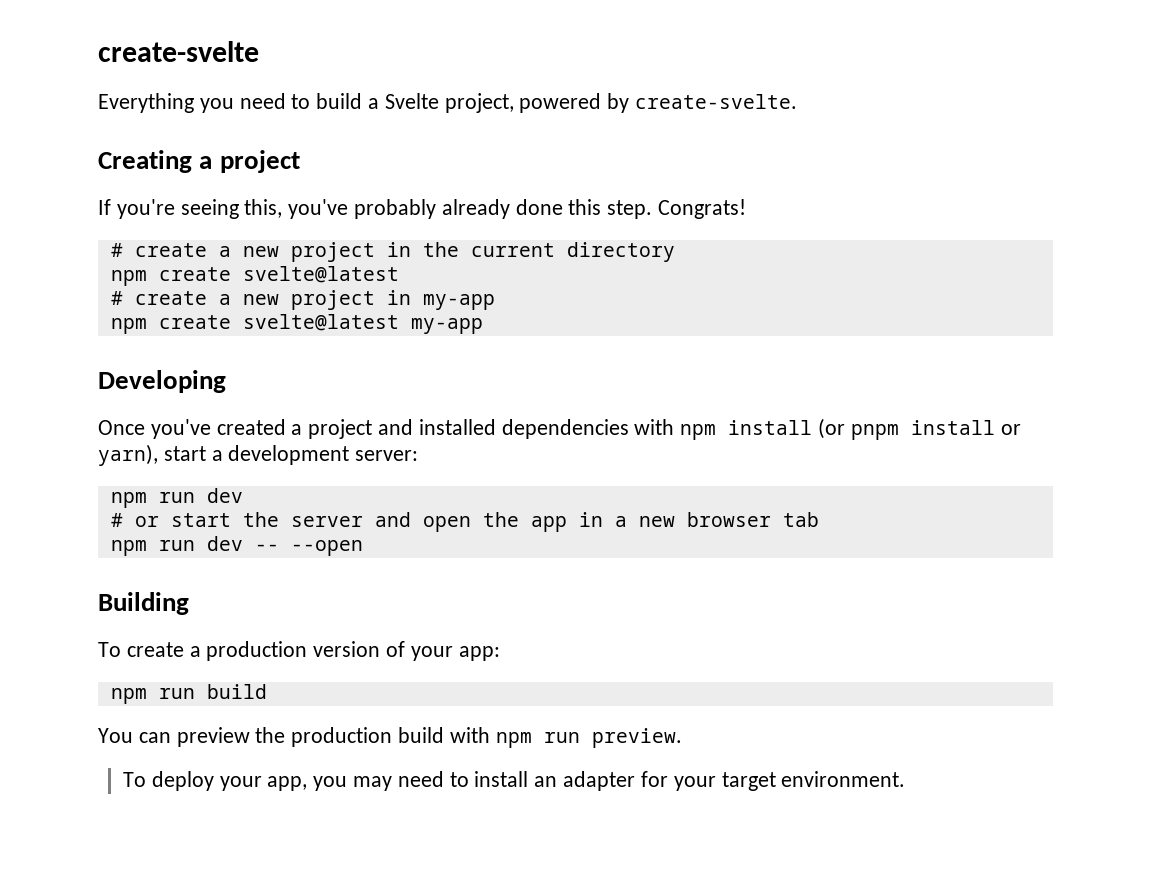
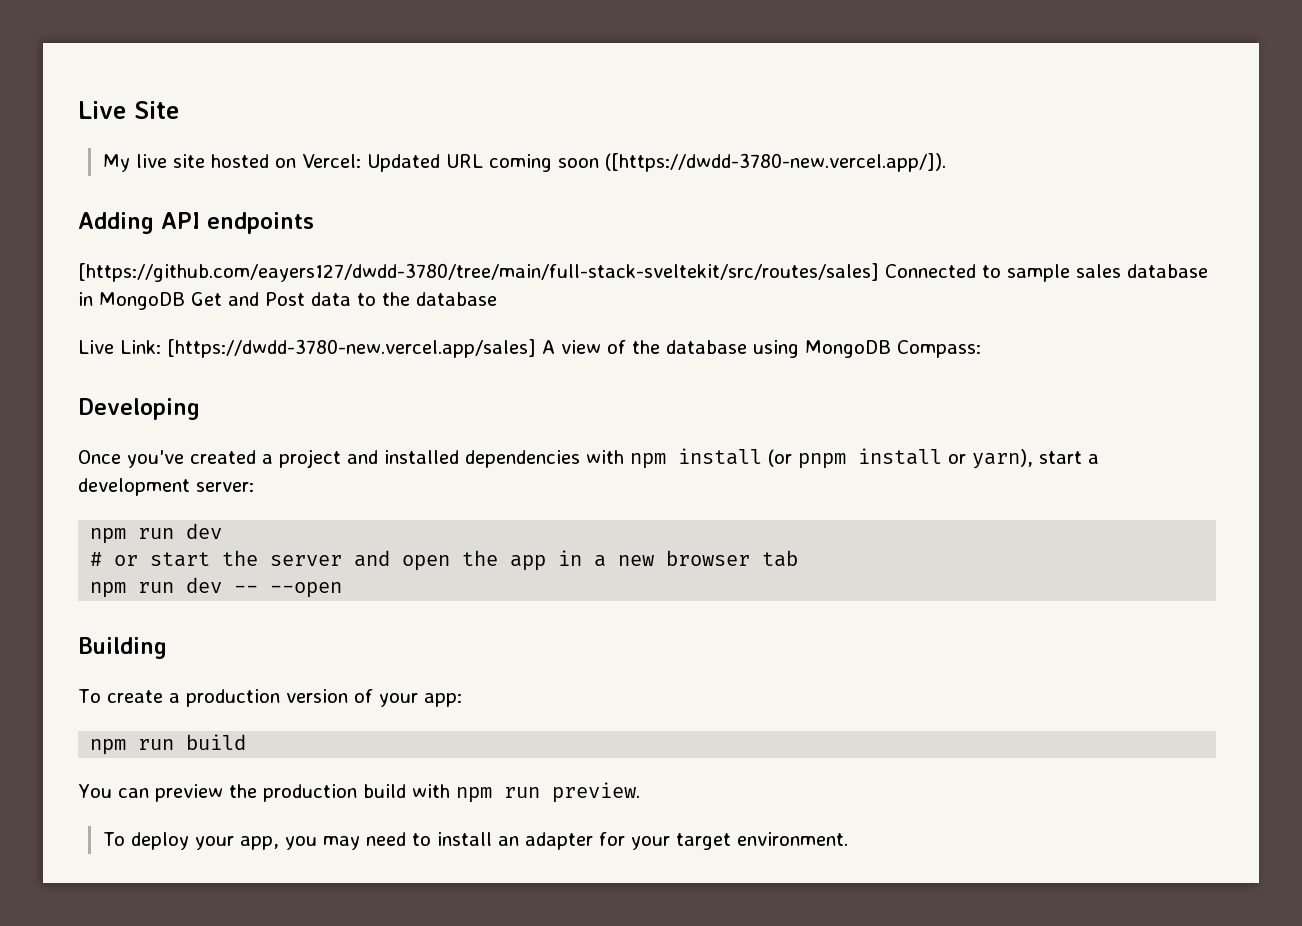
- create-svelte
- Everything you need to build a Svelte project, powered by create-svelte.
- Creating a project
- If you're seeing this, you've probably already done this step. Congrats!
- # create a new project in the current directory
- npm create svelte@latest
- # create a new project in my-app
- npm create svelte@latest my-app
+ Live Site
+ My live site hosted on Vercel: Updated URL coming soon ([https://dwdd-3780-new.vercel.app/]).
+ Adding API endpoints
+ [https://github.com/eayers127/dwdd-3780/tree/main/full-stack-sveltekit/src/routes/sales] Connected to sample sales database in MongoDB Get and Post data to the database
+ Live Link: [https://dwdd-3780-new.vercel.app/sales] A view of the database using MongoDB Compass:

